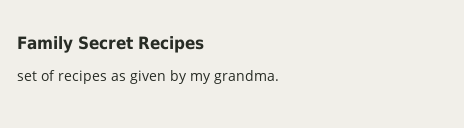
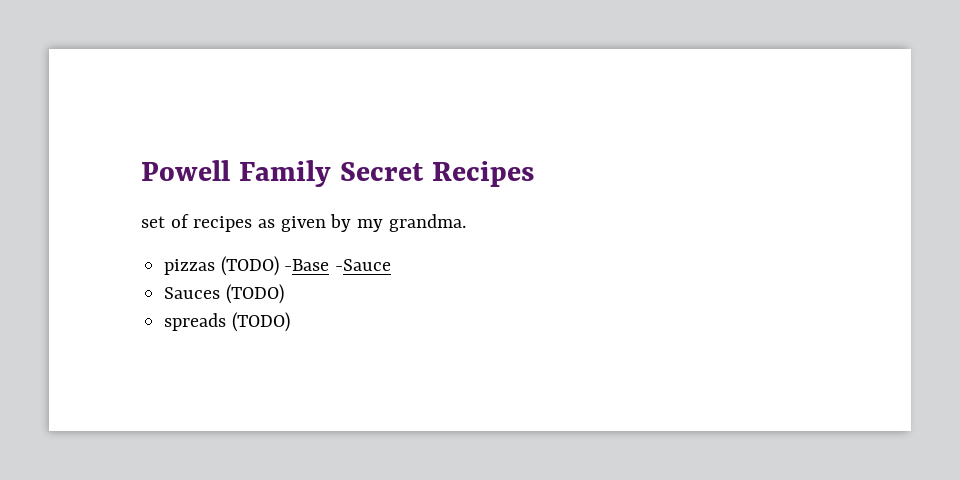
- Family Secret Recipes
+ Powell Family Secret Recipes
+ pizzas (TODO) -Base -Sauce
+ Sauces (TODO)
+ spreads (TODO)

